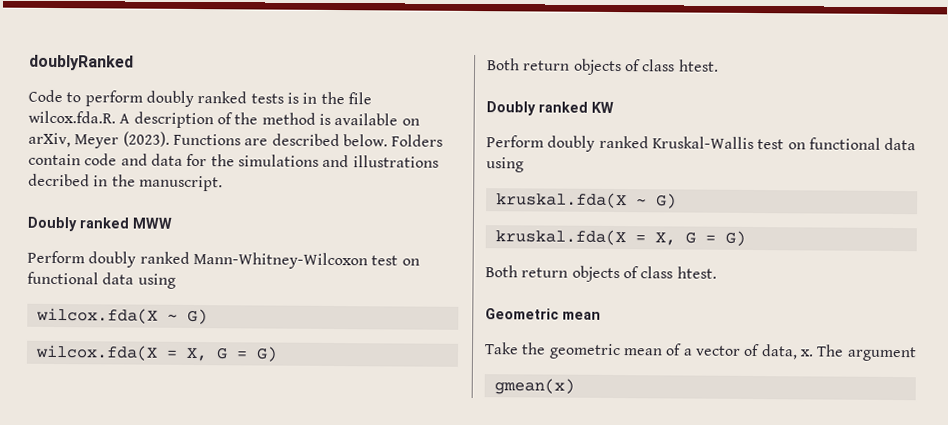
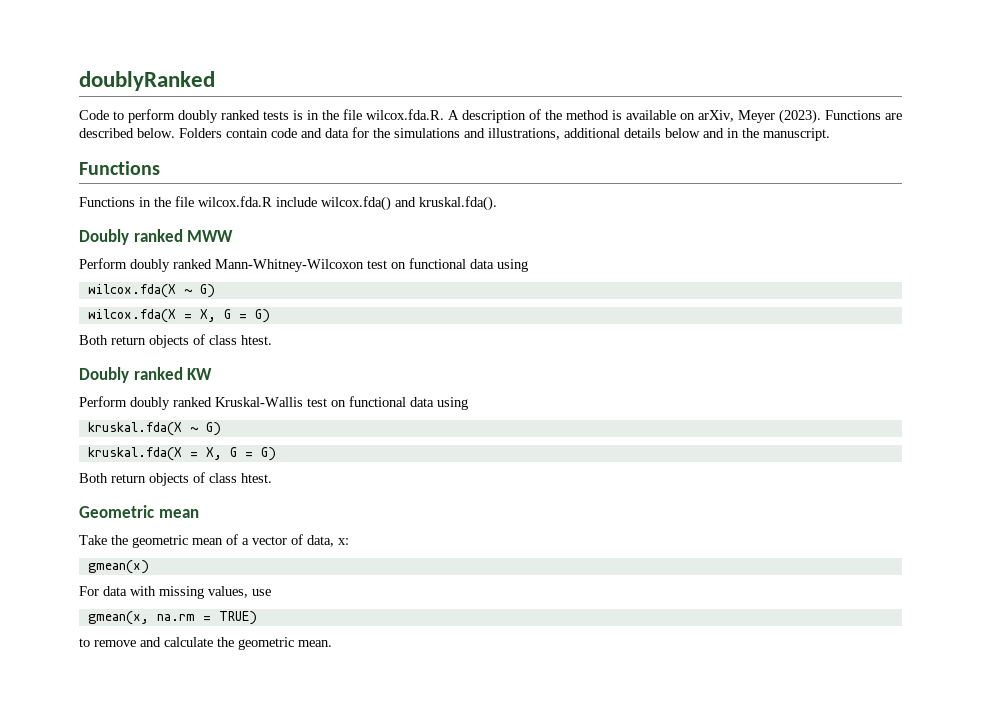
- Folders contain code and data for the simulations and illustrations decribed in the manuscript.
+ Folders contain code and data for the simulations and illustrations, additional details below and in the manuscript.
+ Functions
+ Functions in the file wilcox.fda.R include wilcox.fda() and kruskal.fda().
- Take the geometric mean of a vector of data, x. The argument
+ Take the geometric mean of a vector of data, x:
  gmean(x)
+ For data with missing values, use
+ gmean(x, na.rm = TRUE)
+ to remove and calculate the geometric mean.

